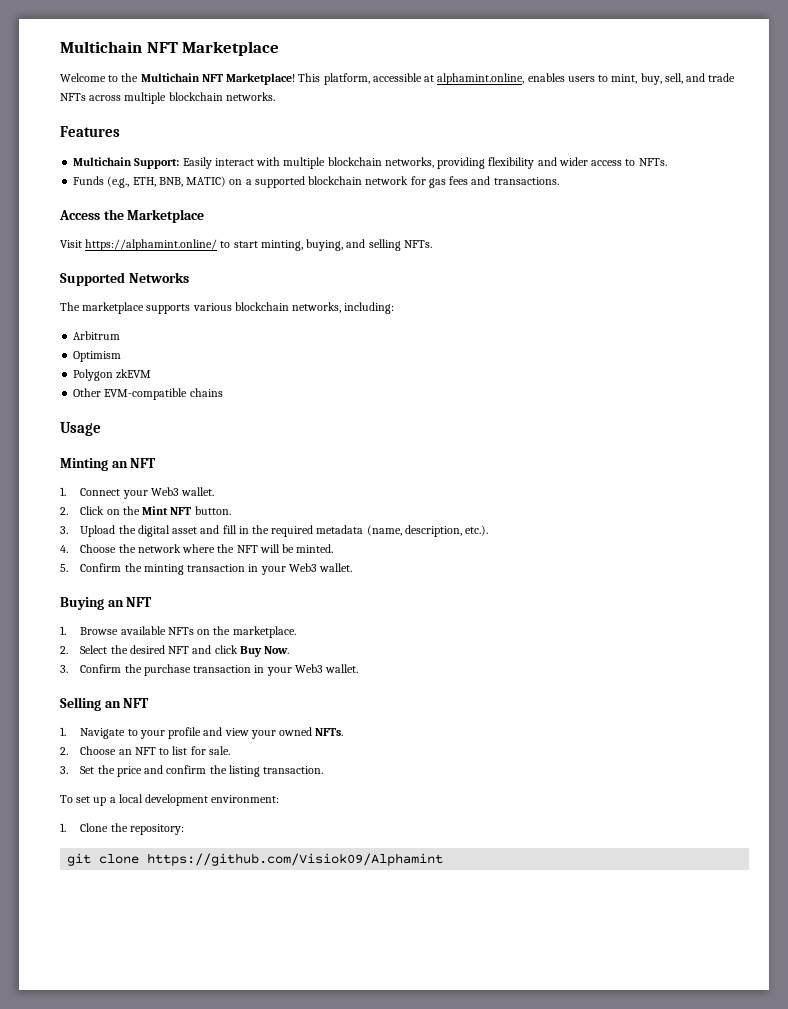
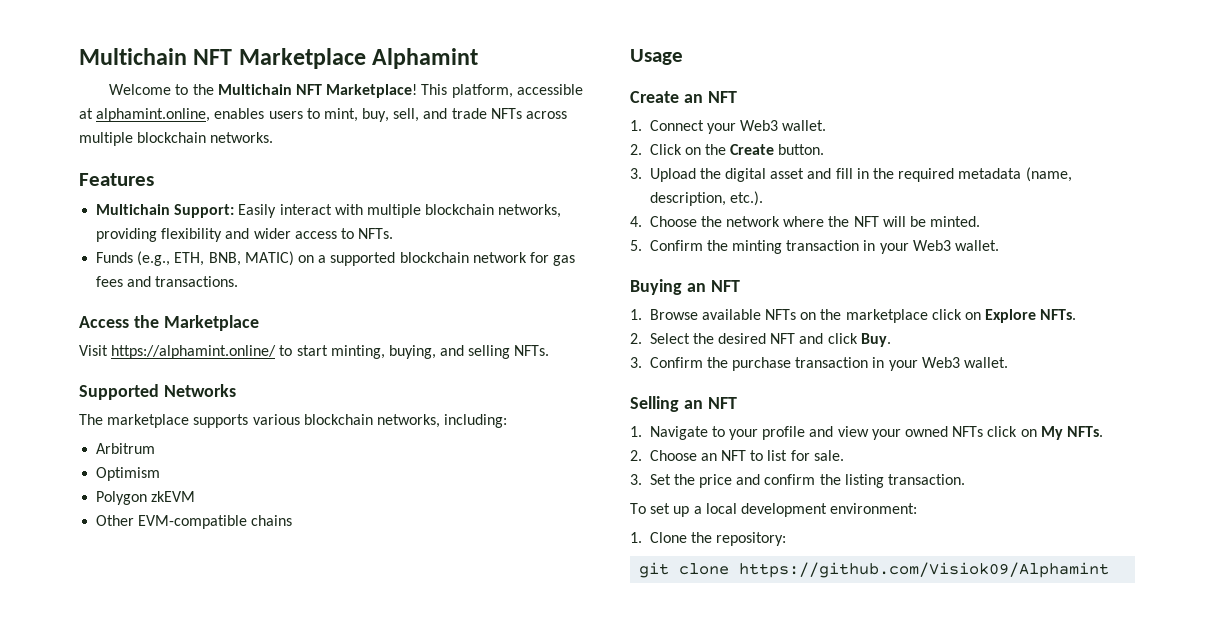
- Multichain NFT Marketplace
+ Multichain NFT Marketplace Alphamint
- Minting an NFT
+ Create an NFT
- 2. Click on the Mint NFT button.
+ 2. Click on the Create button.
- 1. Browse available NFTs on the marketplace.
+ 1. Browse available NFTs on the marketplace click on Explore NFTs.
- 2. Select the desired NFT and click Buy Now.
+ 2. Select the desired NFT and click Buy.
- 1. Navigate to your profile and view your owned NFTs.
+ 1. Navigate to your profile and view your owned NFTs click on My NFTs.

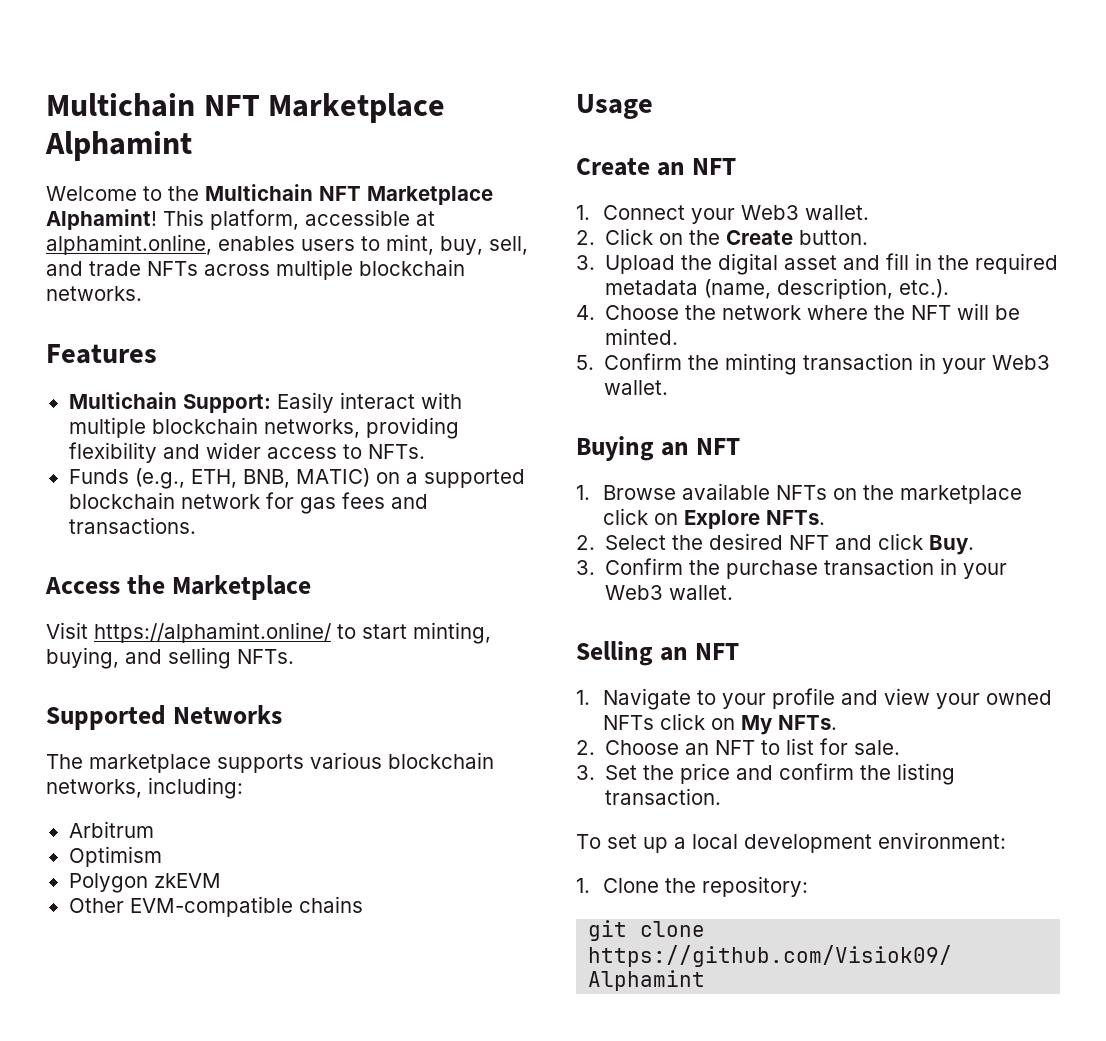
- Welcome to the Multichain NFT Marketplace!
+ Welcome to the Multichain NFT Marketplace Alphamint!

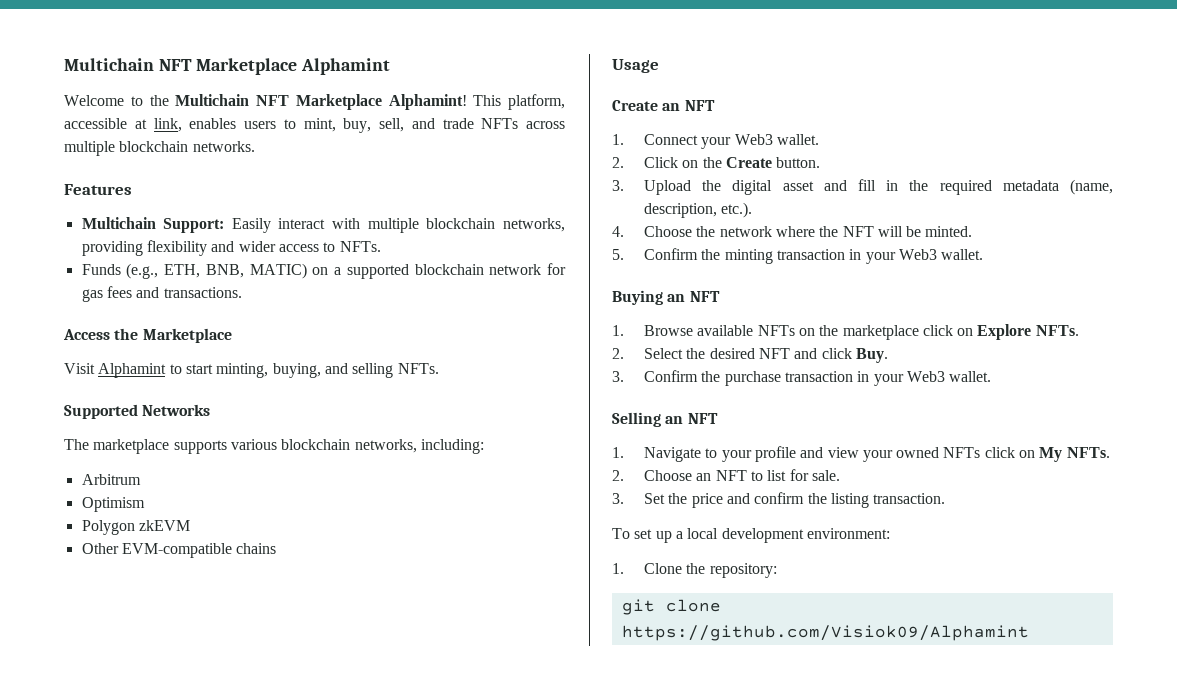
- This platform, accessible at alphamint.online, enables users to mint, buy, sell, and trade NFTs across multiple blockchain networks.
+ This platform, accessible at link, enables users to mint, buy, sell, and trade NFTs across multiple blockchain networks.
- Visit https://alphamint.online/ to start minting, buying, and selling NFTs.
+ Visit Alphamint to start minting, buying, and selling NFTs.

